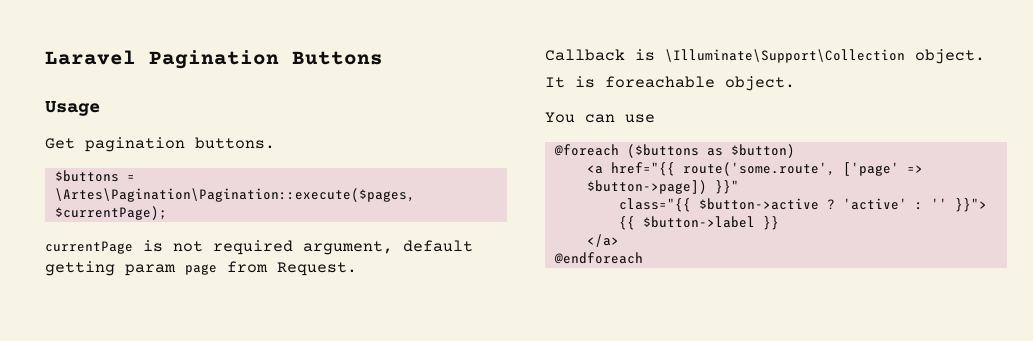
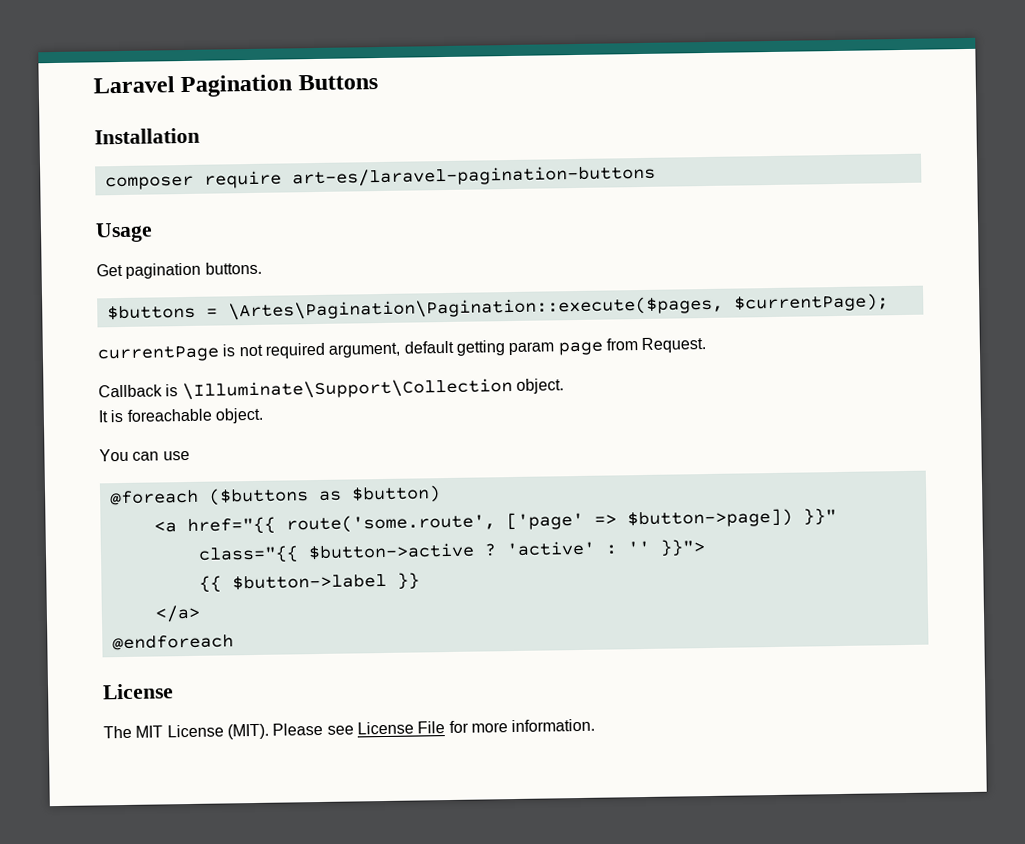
+ Installation
+ composer require art-es/laravel-pagination-buttons
  @endforeach
+ License
+ The MIT License (MIT). Please see License File for more information.

